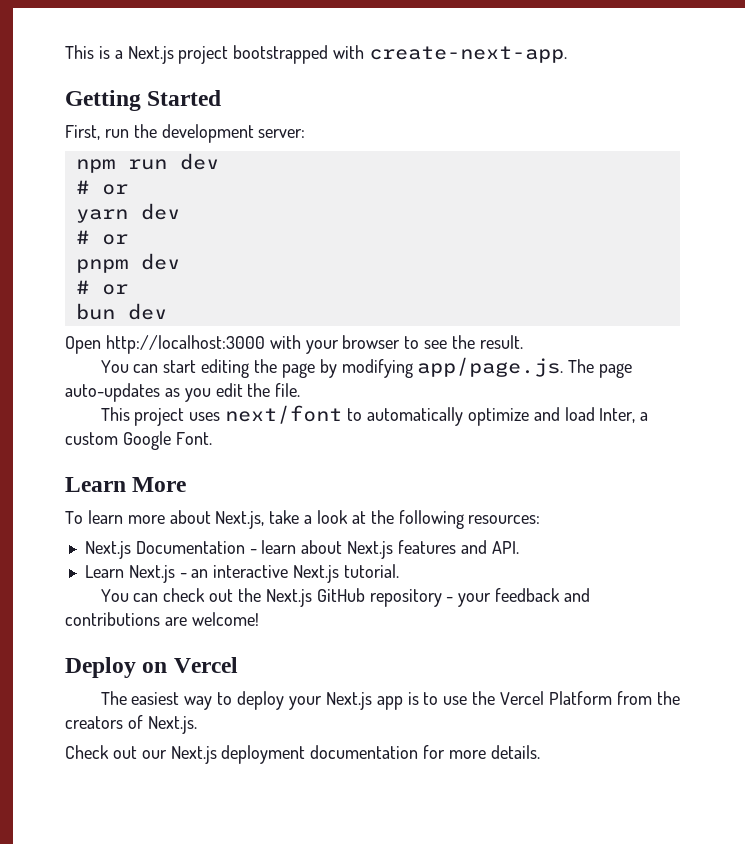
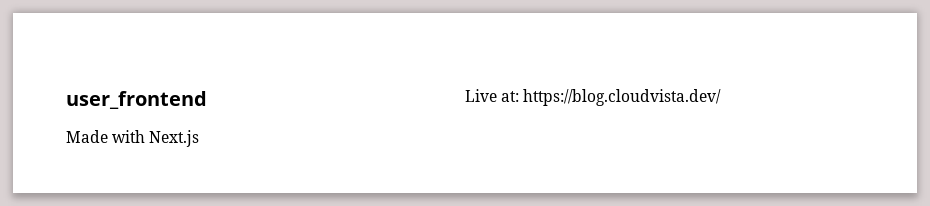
- This is a Next.js project bootstrapped with create-next-app.
- Getting Started
- First, run the development server:
- npm run dev
- # or
- yarn dev
- # or
- pnpm dev
- # or
- bun dev
- Open http://localhost:3000 with your browser to see the result.
- You can start editing the page by modifying app/page.js. The page auto-updates as you edit the file.
- This project uses next/font to automatically optimize and load Inter, a custom Google Font.
- Learn More
- To learn more about Next.js, take a look at the following resources:
- Next.js Documentation - learn about Next.js features and API.
- Learn Next.js - an interactive Next.js tutorial.
- You can check out the Next.js GitHub repository - your feedback and contributions are welcome!
- Deploy on Vercel
- The easiest way to deploy your Next.js app is to use the Vercel Platform from the creators of Next.js.
- Check out our Next.js deployment documentation for more details.
+ user_frontend
+ Made with Next.js
+ Live at: https://blog.cloudvista.dev/

